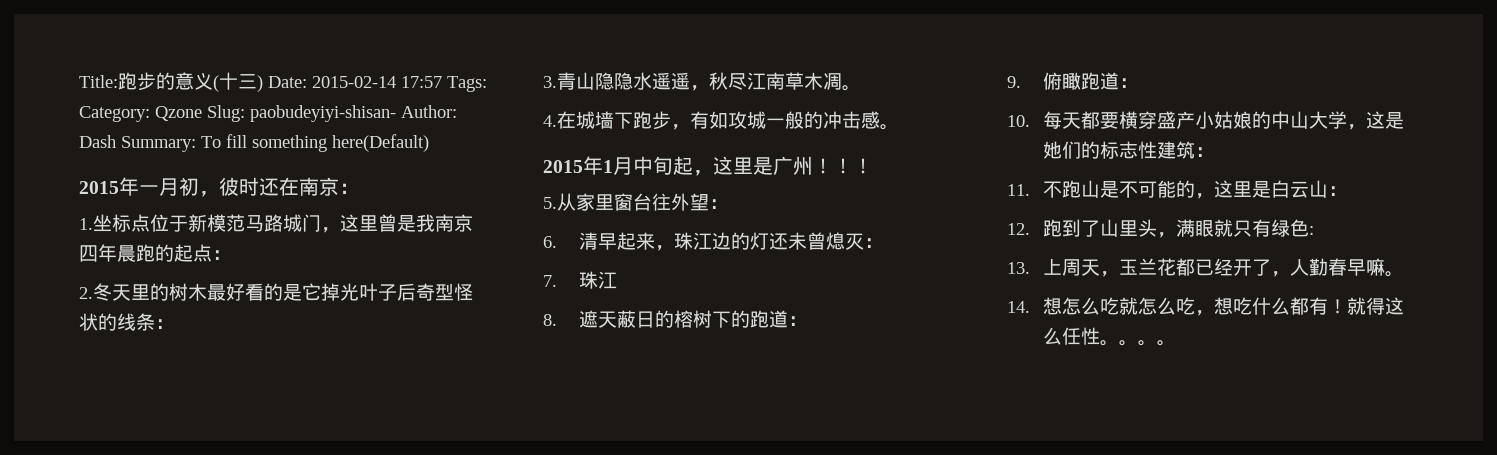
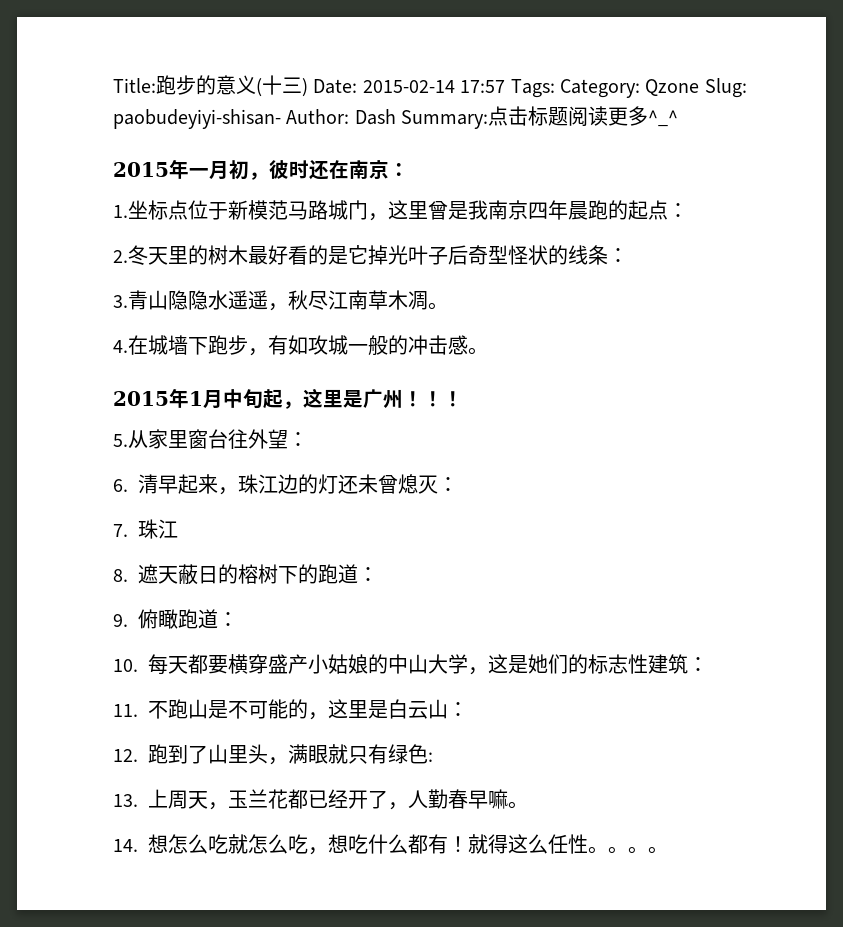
- Title:跑步的意义(十三) Date: 2015-02-14 17:57 Tags: Category: Qzone Slug: paobudeyiyi-shisan- Author: Dash Summary: To fill something here(Default)
+ Title:跑步的意义(十三) Date: 2015-02-14 17:57 Tags: Category: Qzone Slug: paobudeyiyi-shisan- Author: Dash Summary:点击标题阅读更多^_^

